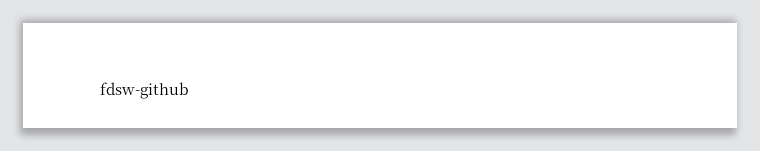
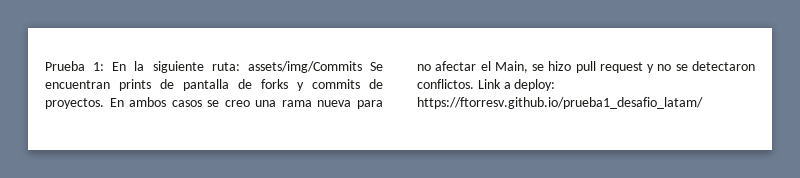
- fdsw-github
+ Prueba 1: En la siguiente ruta: assets/img/Commits Se encuentran prints de pantalla de forks y commits de proyectos. En ambos casos se creo una rama nueva para no afectar el Main, se hizo pull request y no se detectaron conflictos. Link a deploy: https://ftorresv.github.io/prueba1_desafio_latam/

